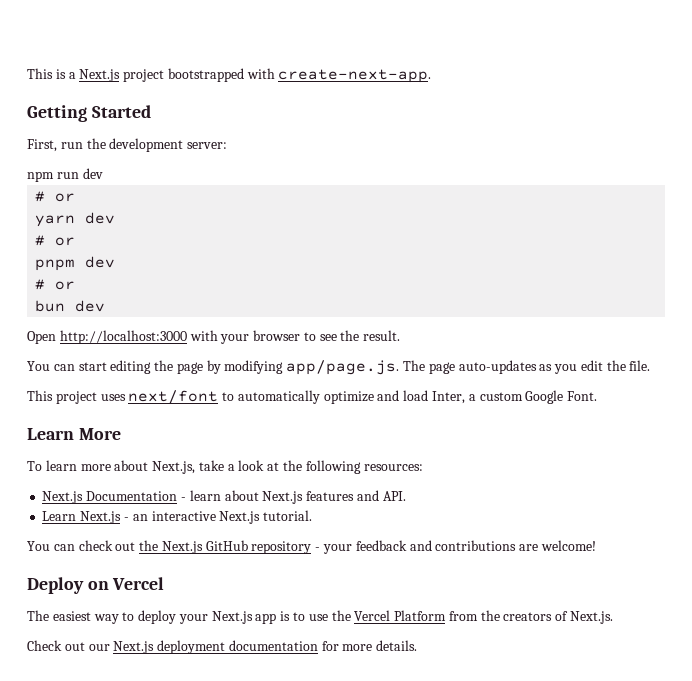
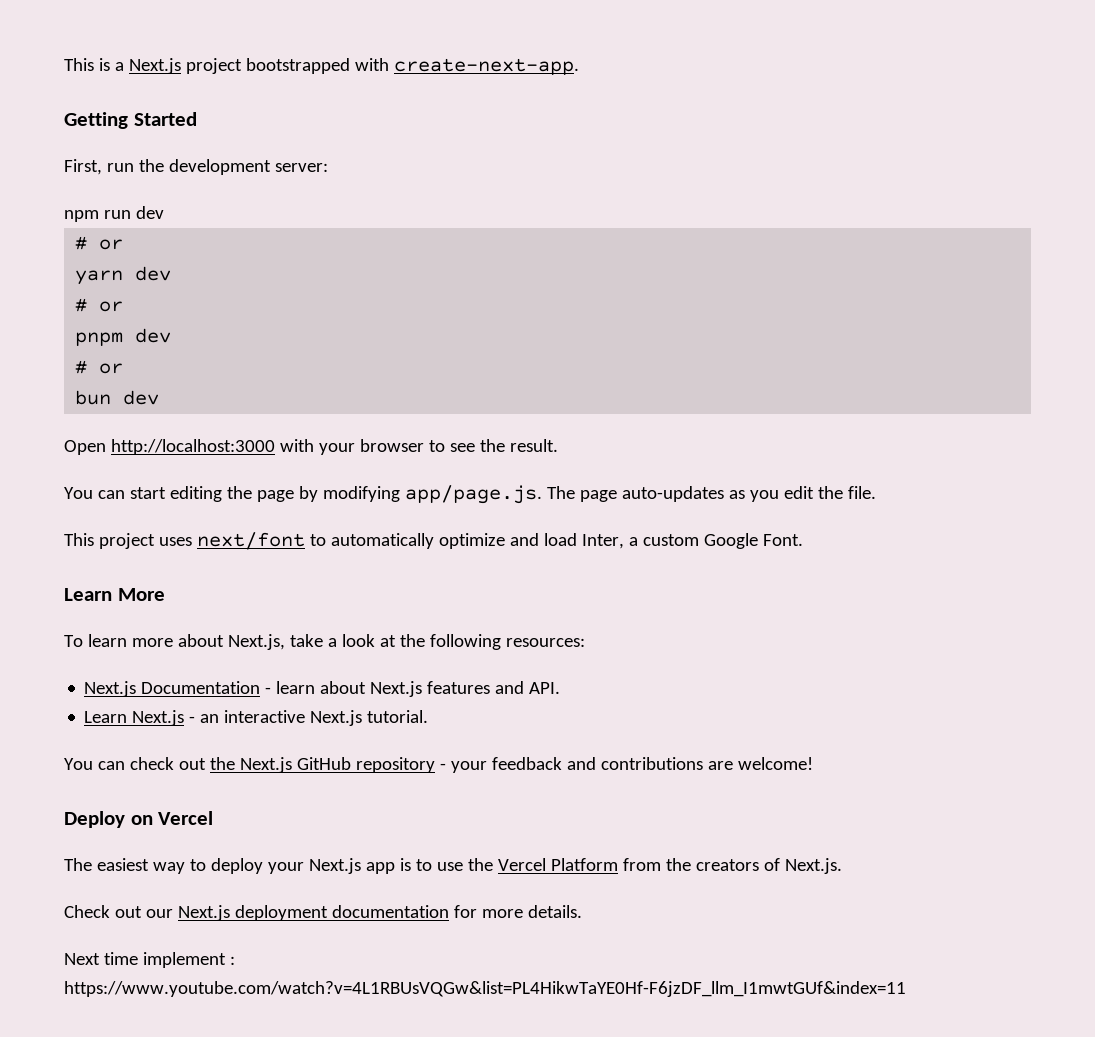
+ Next time implement : https://www.youtube.com/watch?v=4L1RBUsVQGw&list=PL4HikwTaYE0Hf-F6jzDF_llm_I1mwtGUf&index=11

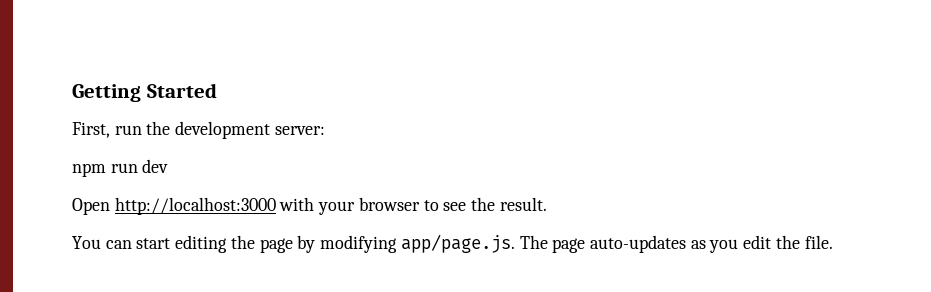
- This is a Next.js project bootstrapped with create-next-app.
  npm run dev
- # or
- yarn dev
- # or
- pnpm dev
- # or
- bun dev
- This project uses next/font to automatically optimize and load Inter, a custom Google Font.
- Learn More
- To learn more about Next.js, take a look at the following resources:
- Next.js Documentation - learn about Next.js features and API.
- Learn Next.js - an interactive Next.js tutorial.
- You can check out the Next.js GitHub repository - your feedback and contributions are welcome!
- Deploy on Vercel
- The easiest way to deploy your Next.js app is to use the Vercel Platform from the creators of Next.js.
- Check out our Next.js deployment documentation for more details.
- Next time implement : https://www.youtube.com/watch?v=4L1RBUsVQGw&list=PL4HikwTaYE0Hf-F6jzDF_llm_I1mwtGUf&index=11

